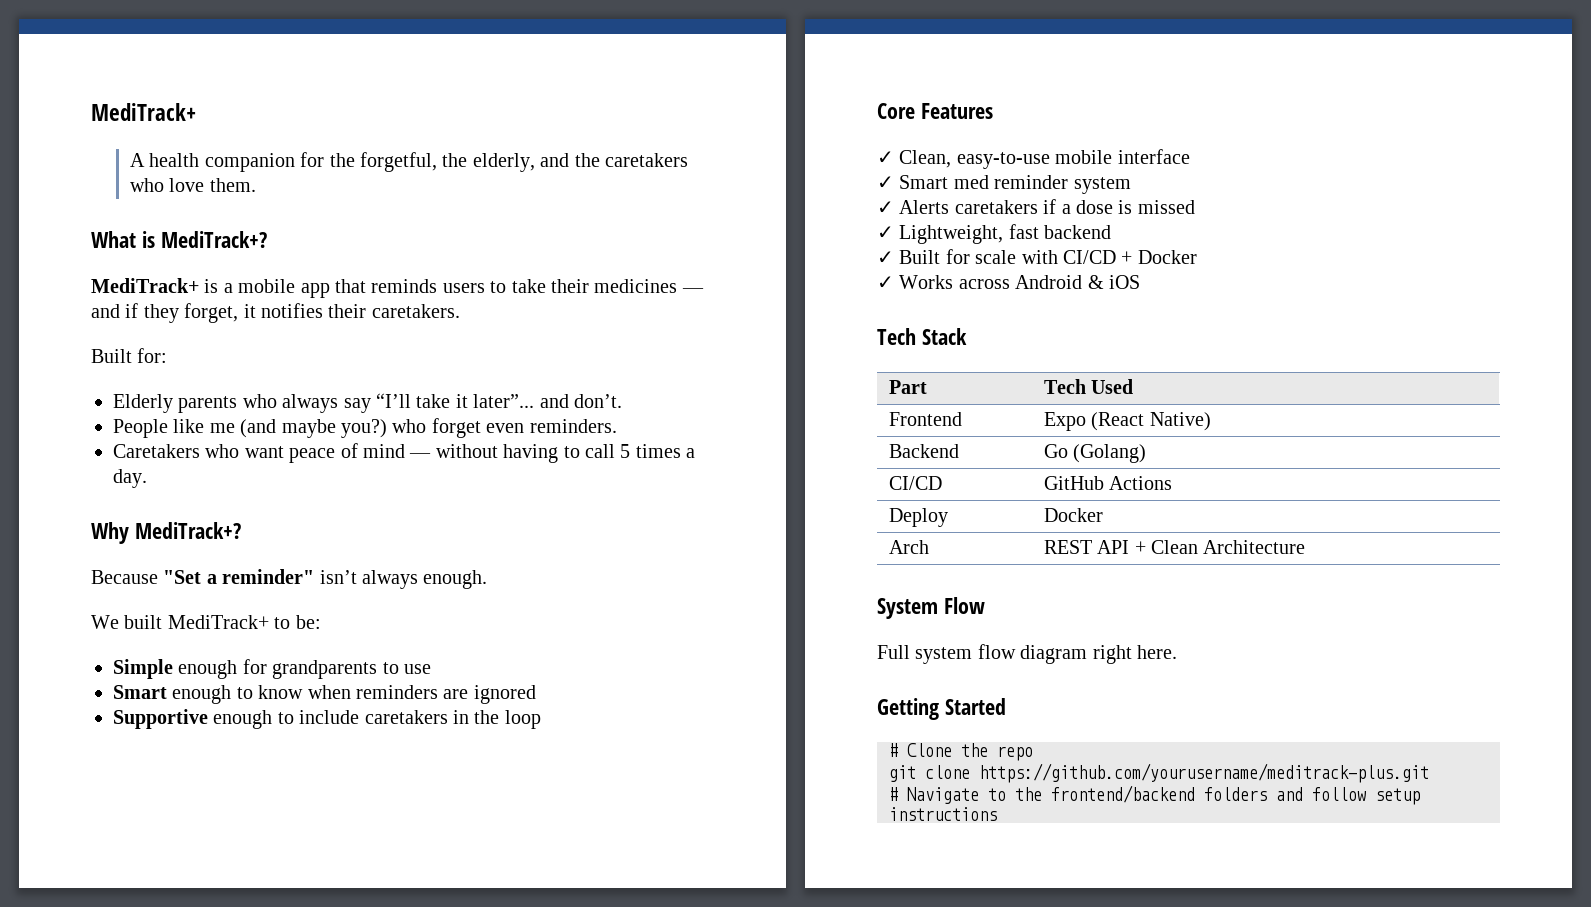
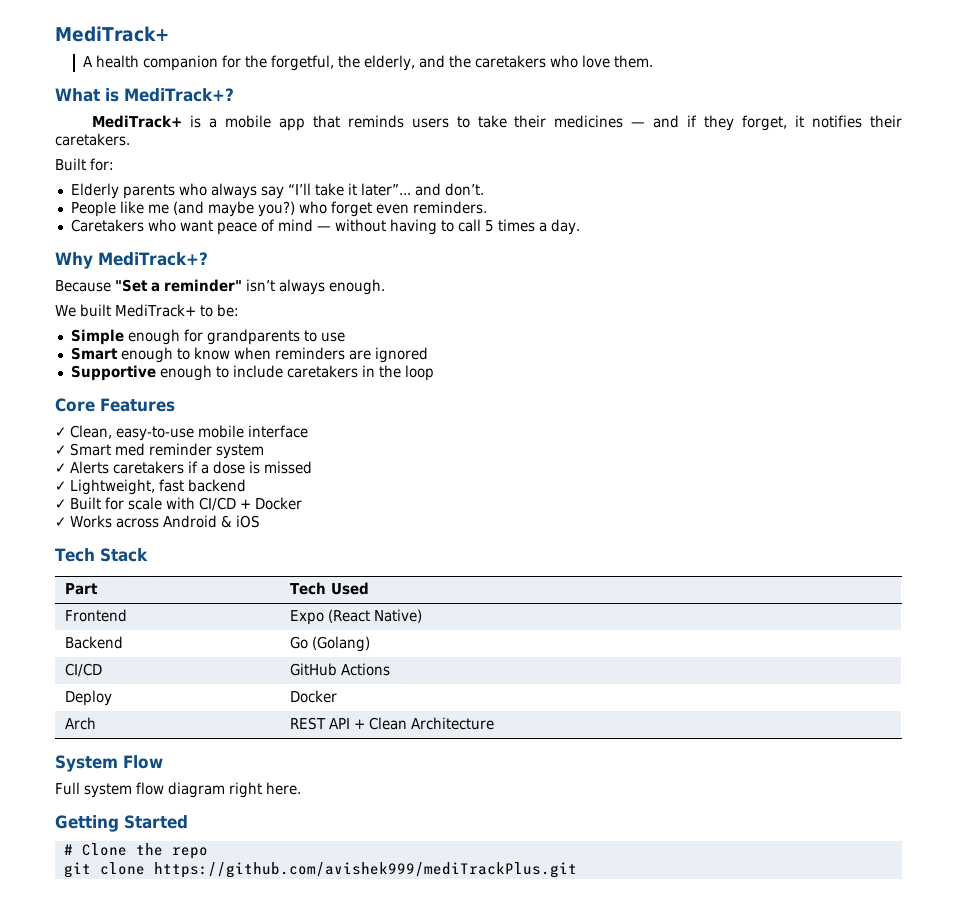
- git clone https://github.com/yourusername/meditrack-plus.git
- # Navigate to the frontend/backend folders and follow setup instructions
+ git clone https://github.com/avishek999/mediTrackPlus.git

